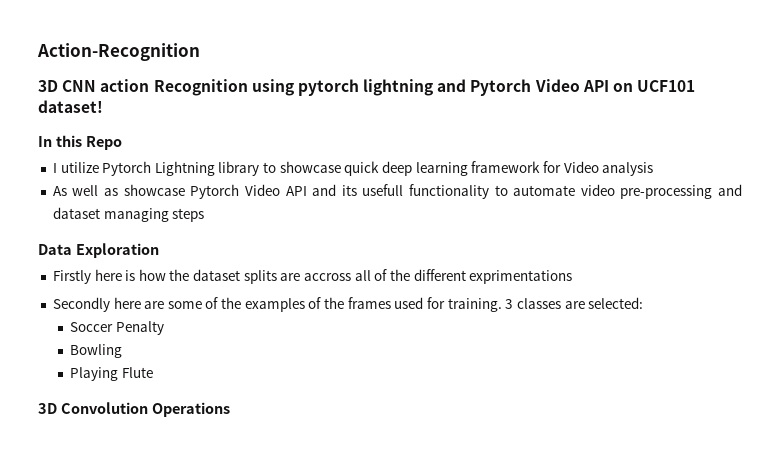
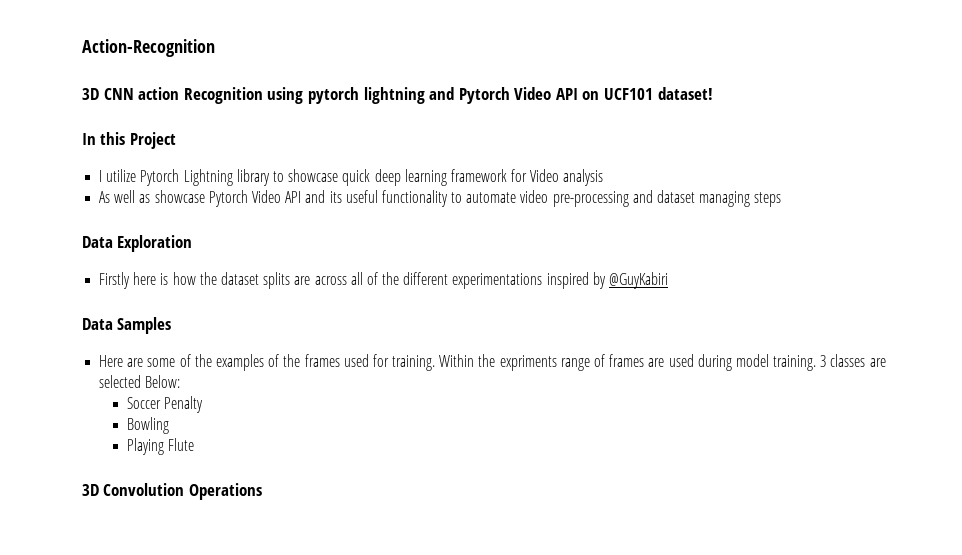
- In this Repo
+ In this Project
- As well as showcase Pytorch Video API and its usefull functionality to automate video pre-processing and dataset managing steps
+ As well as showcase Pytorch Video API and its useful functionality to automate video pre-processing and dataset managing steps
- Firstly here is how the dataset splits are accross all of the different exprimentations
- Secondly here are some of the examples of the frames used for training.
+ Firstly here is how the dataset splits are across all of the different experimentations inspired by @GuyKabiri
+ Data Samples
+ Here are some of the examples of the frames used for training.
+ Within the expriments range of frames are used during model training.
- 3 classes are selected:
+ 3 classes are selected Below:

